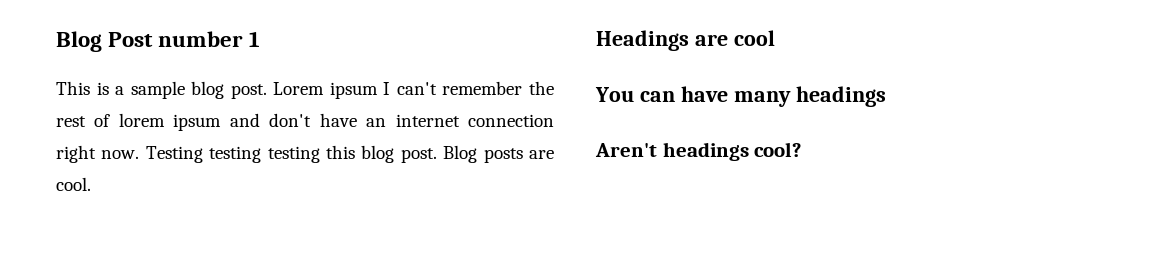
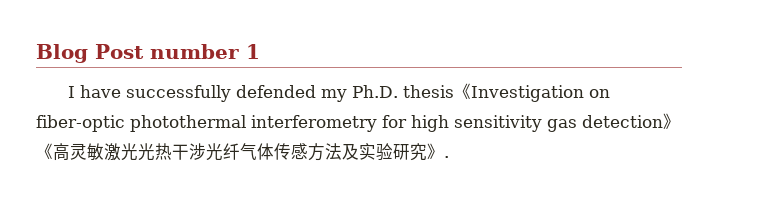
- This is a sample blog post. Lorem ipsum I can't remember the rest of lorem ipsum and don't have an internet connection right now. Testing testing testing this blog post. Blog posts are cool.
- Headings are cool
- You can have many headings
- Aren't headings cool?
+ I have successfully defended my Ph.D. thesis《Investigation on fiber-optic photothermal interferometry for high sensitivity gas detection》《高灵敏激光光热干涉光纤气体传感方法及实验研究》.

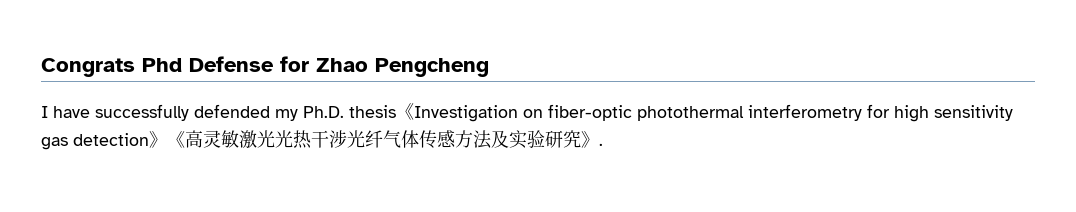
- Blog Post number 1
+ Congrats Phd Defense for Zhao Pengcheng

